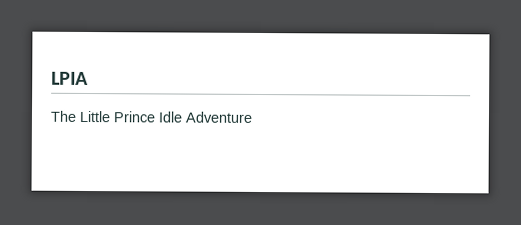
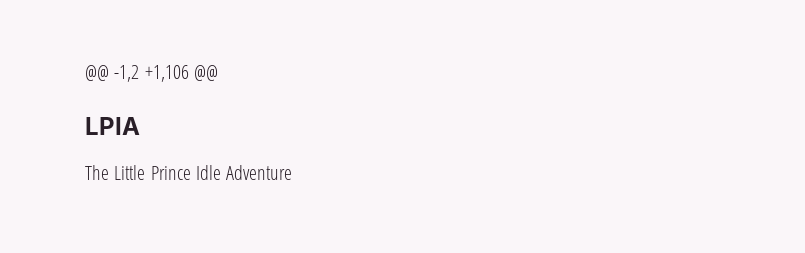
+ @@ -1,2 +1,106 @@

